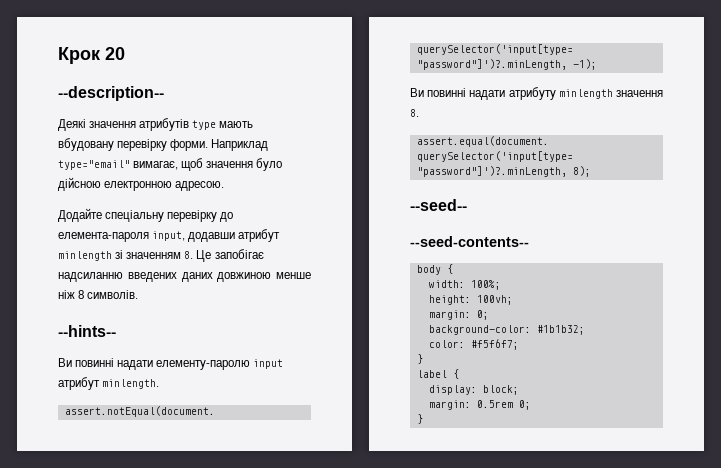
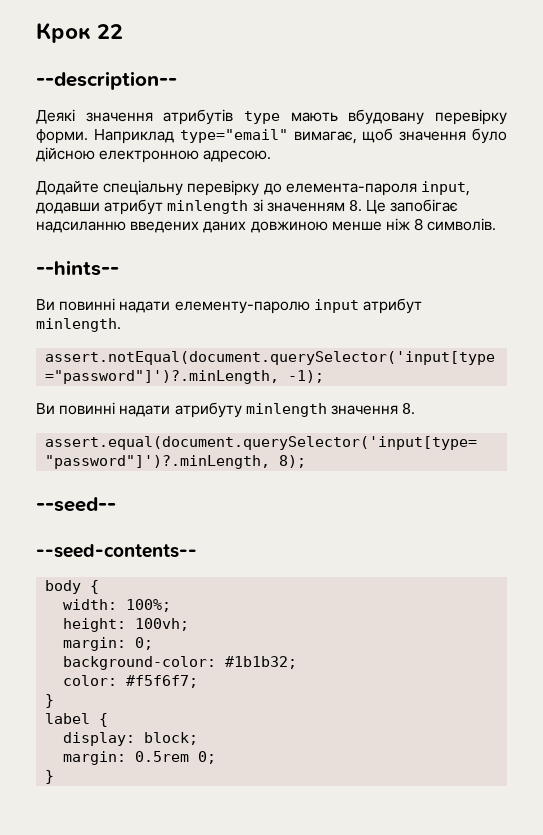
- Крок 20
+ Крок 22

